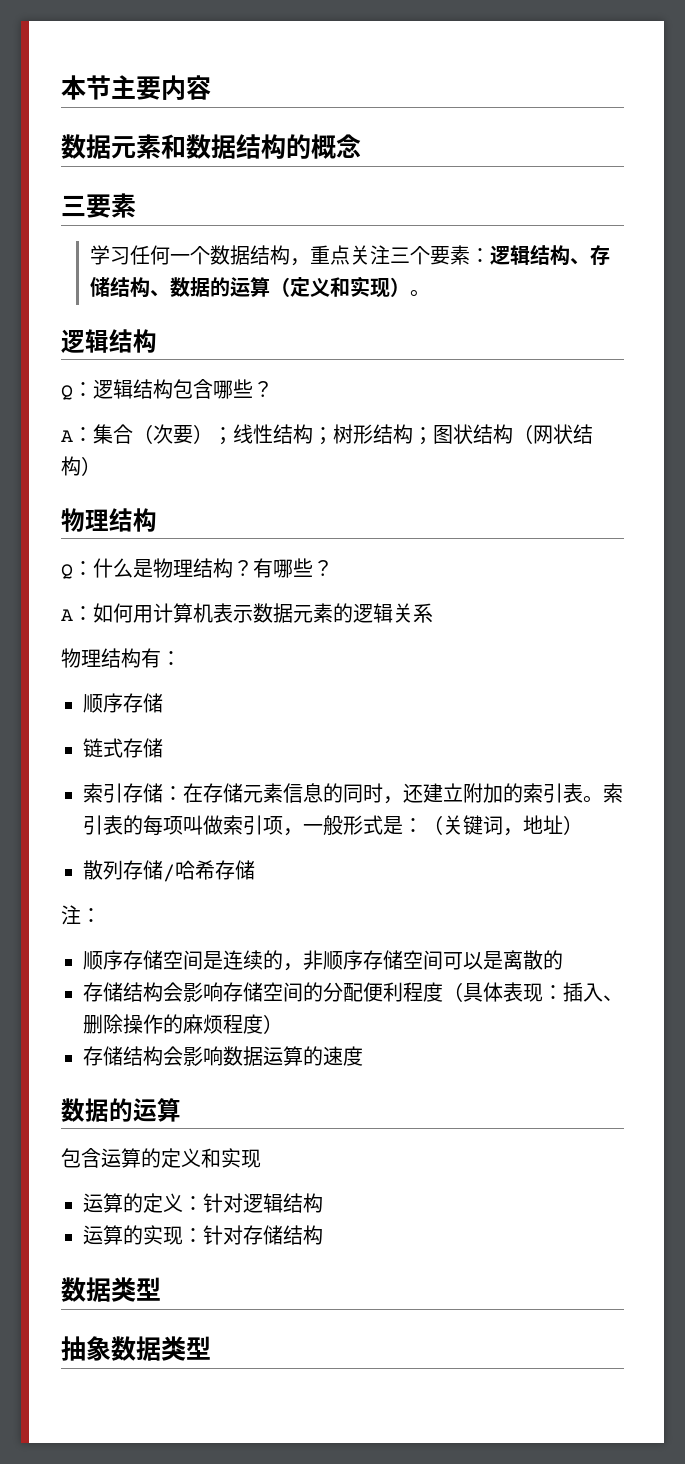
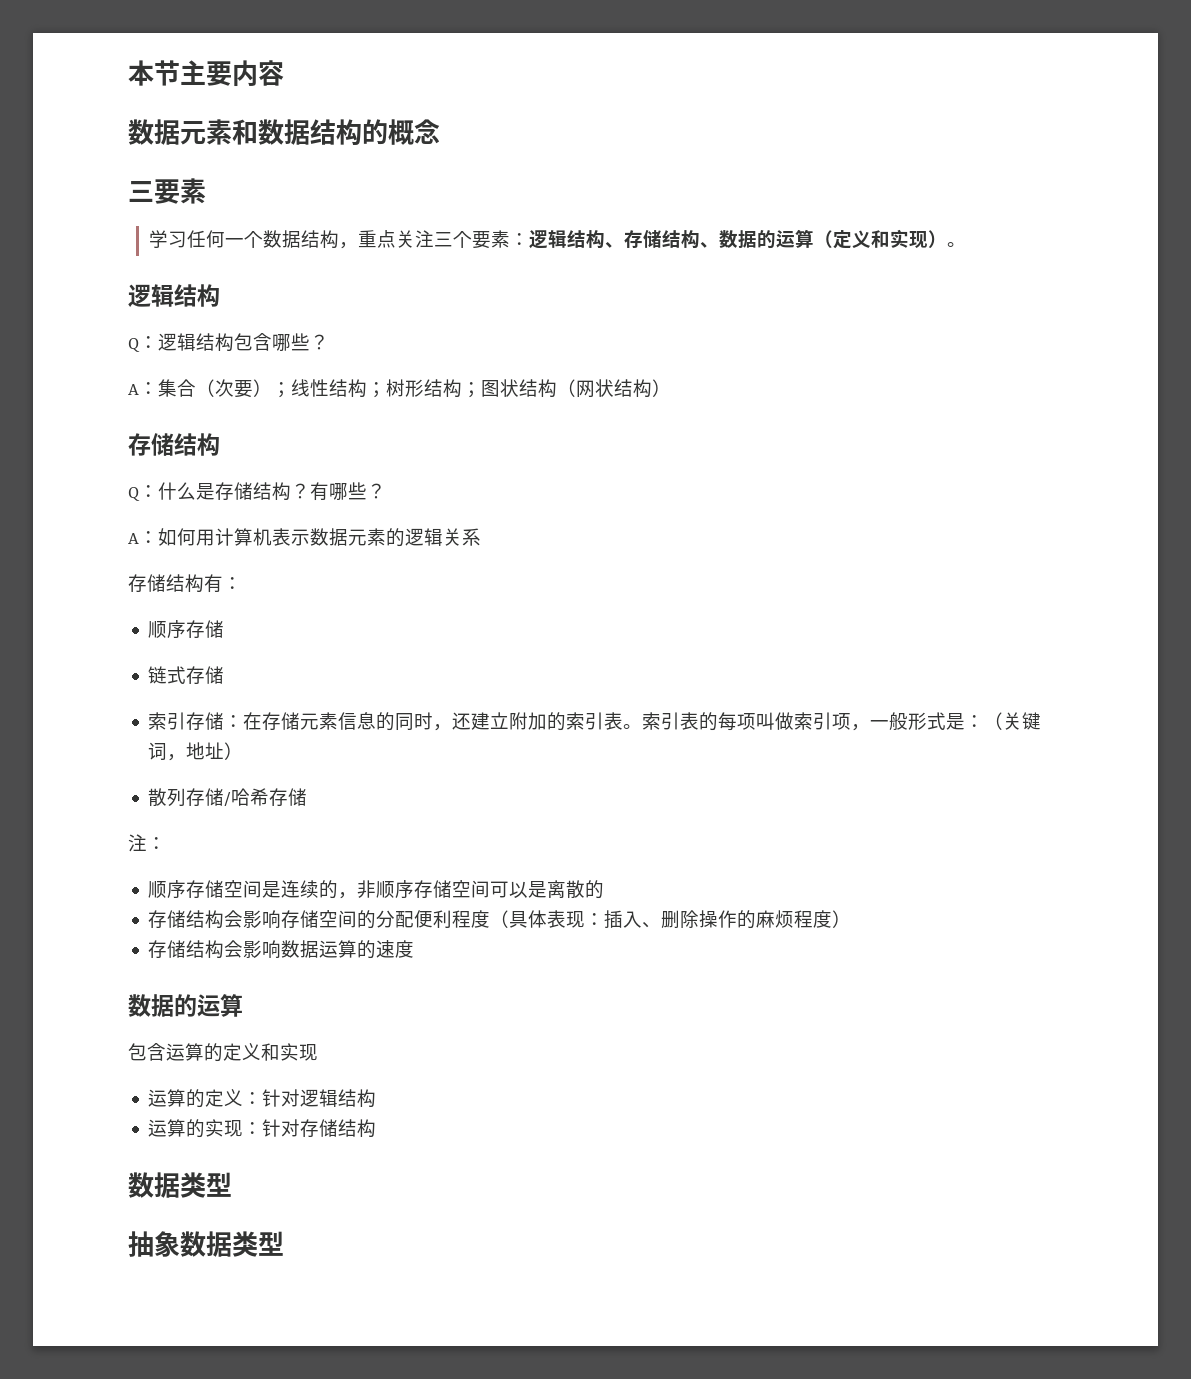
  A：集合（次要）；线性结构；树形结构；图状结构（网状结构）
- 物理结构
+ 存储结构
- Q：什么是物理结构？
+ Q：什么是存储结构？
- 物理结构有：
+ 存储结构有：

